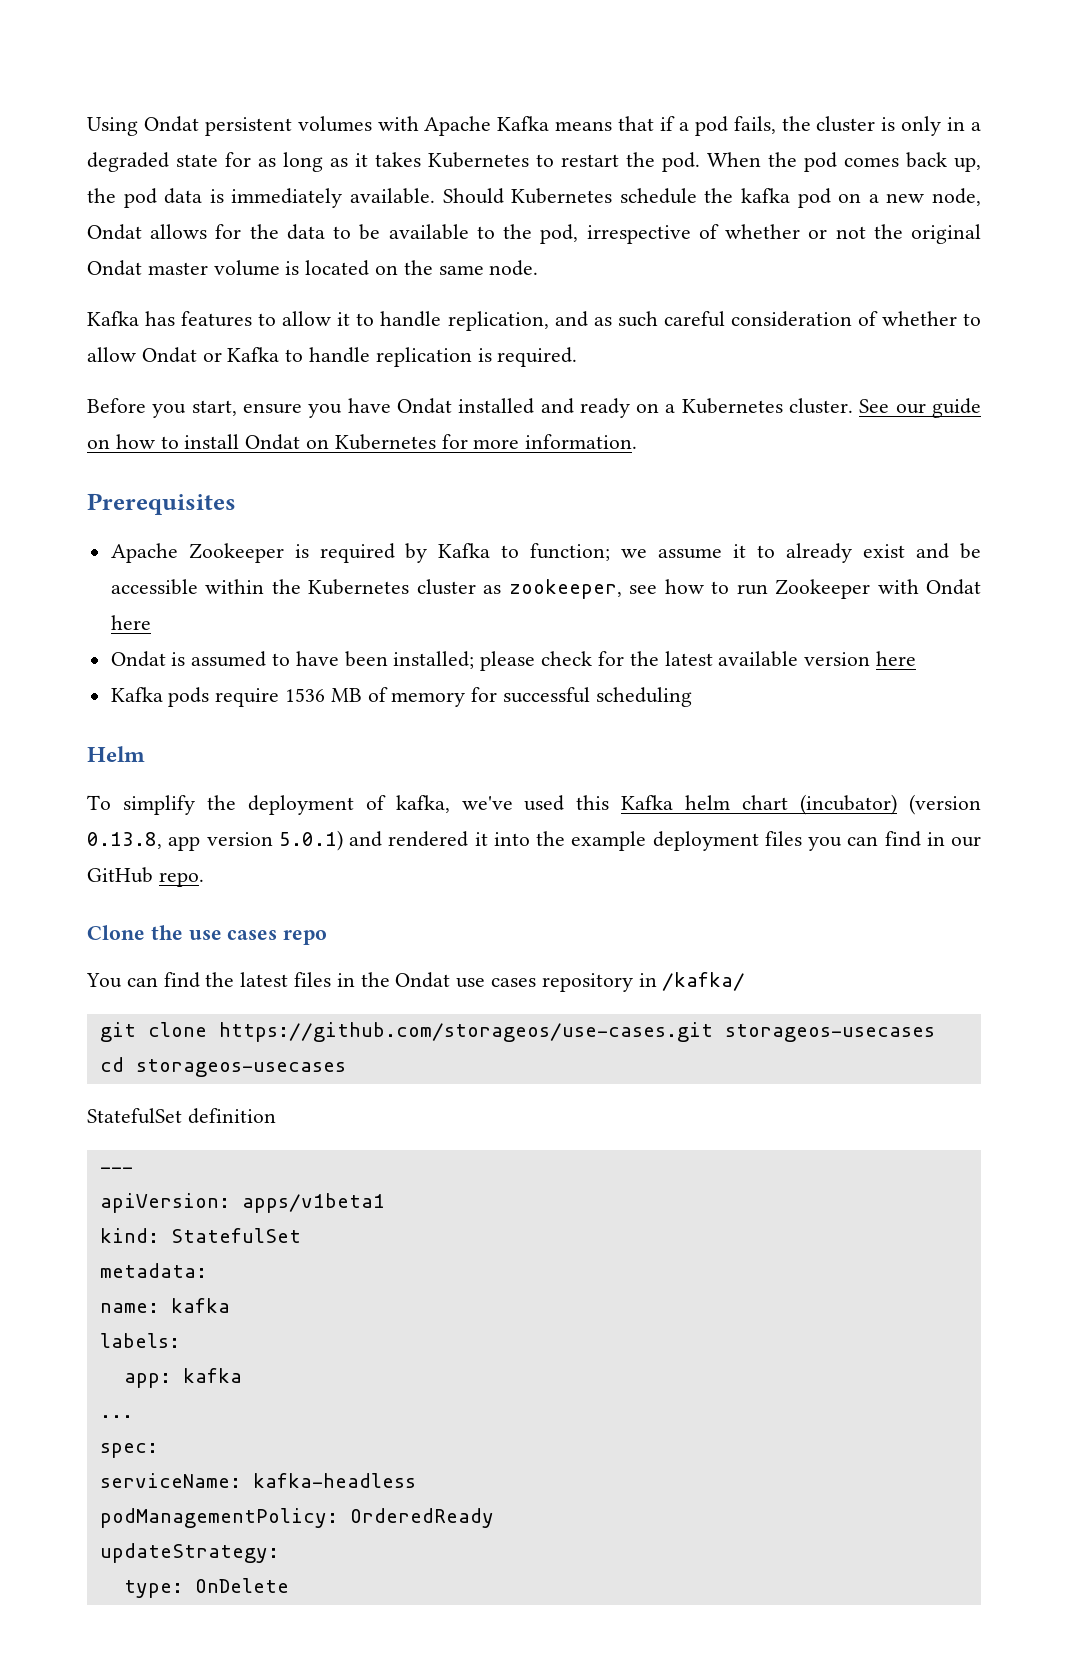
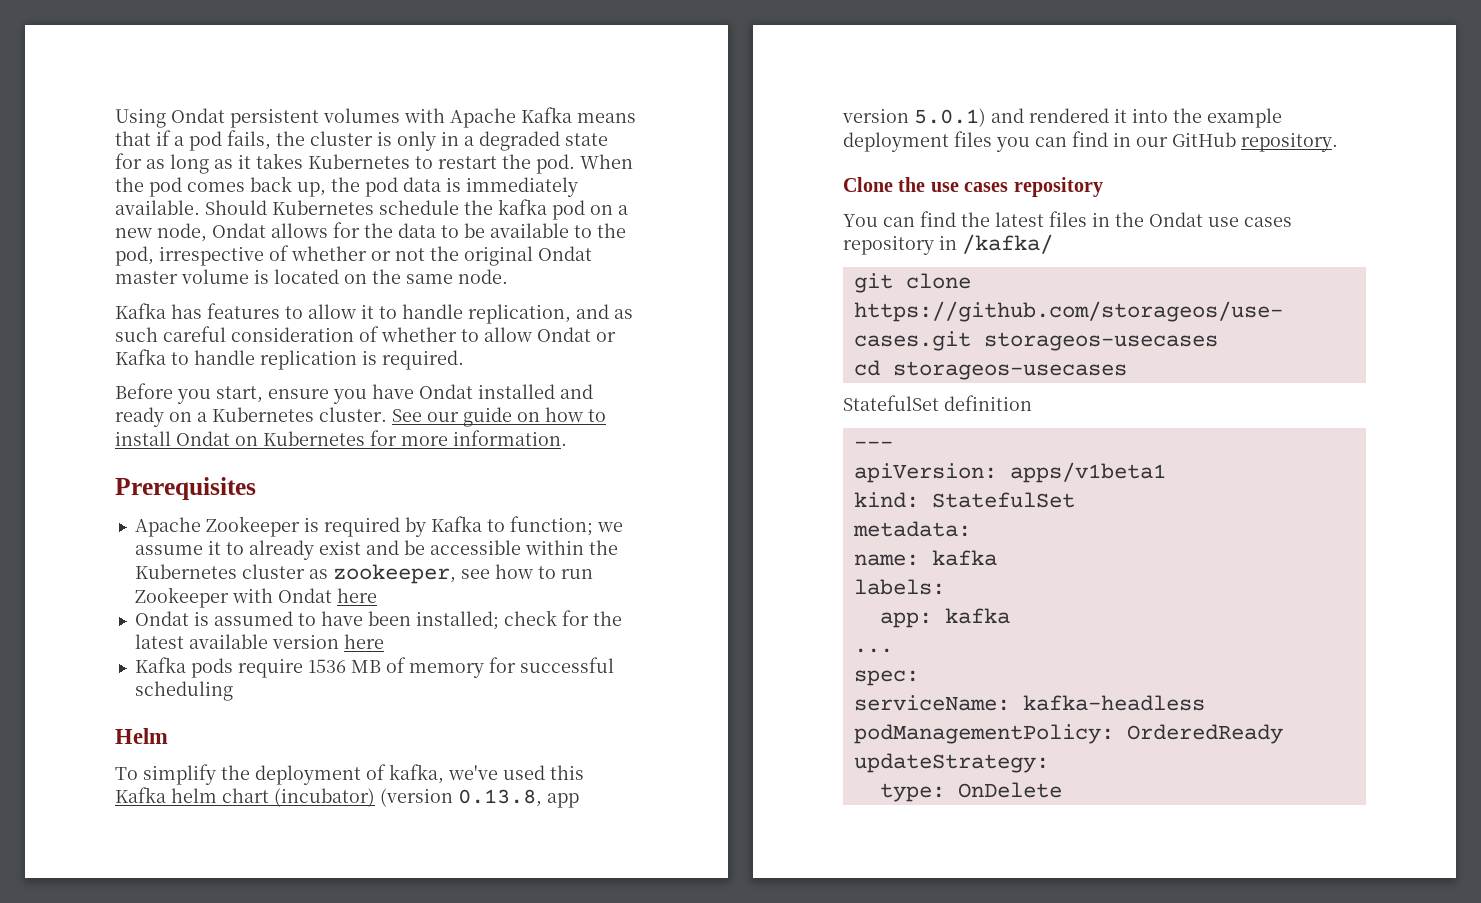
- Ondat is assumed to have been installed; please check for the latest available version here
+ Ondat is assumed to have been installed; check for the latest available version here
- To simplify the deployment of kafka, we've used this Kafka helm chart (incubator) (version 0.13.8, app version 5.0.1) and rendered it into the example deployment files you can find in our GitHub repo.
+ To simplify the deployment of kafka, we've used this Kafka helm chart (incubator) (version 0.13.8, app version 5.0.1) and rendered it into the example deployment files you can find in our GitHub repository.
- Clone the use cases repo
+ Clone the use cases repository

